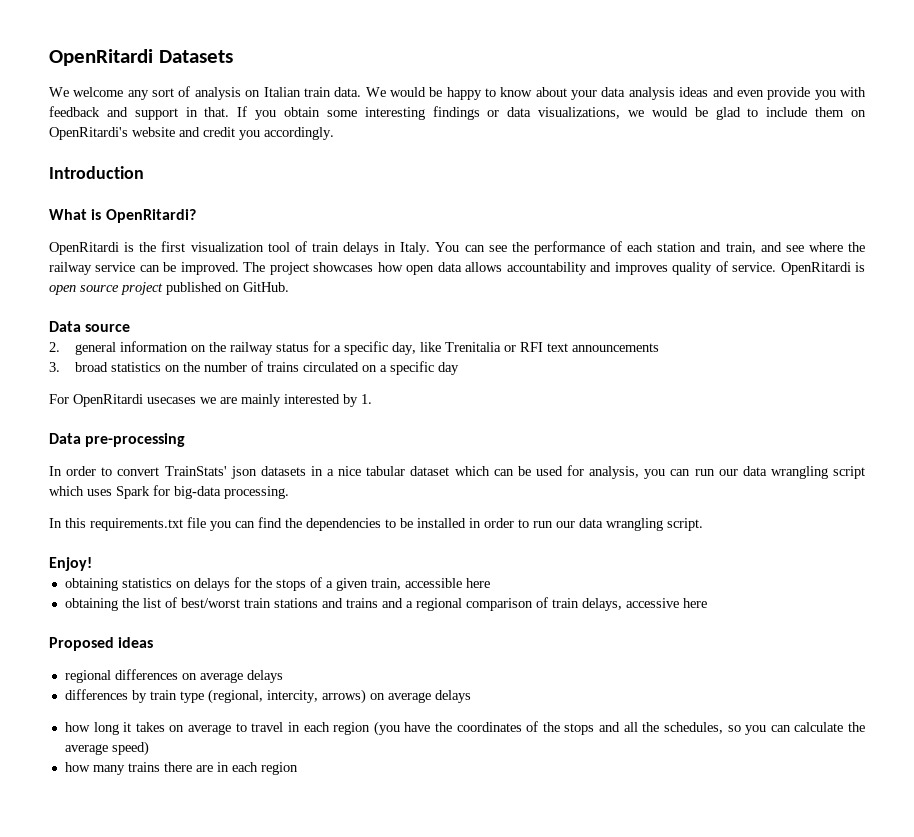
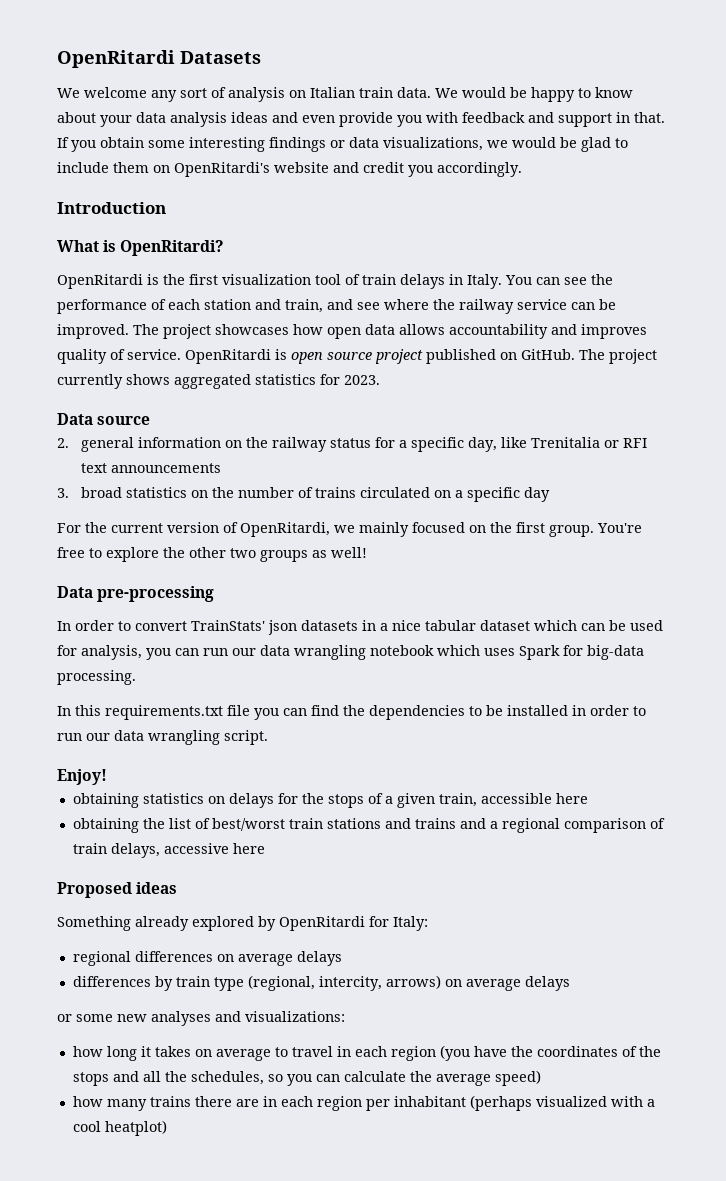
+ The project currently shows aggregated statistics for 2023.
- For OpenRitardi usecases we are mainly interested by 1.
+ For the current version of OpenRitardi, we mainly focused on the first group. You're free to explore the other two groups as well!
- In order to convert TrainStats' json datasets in a nice tabular dataset which can be used for analysis, you can run our data wrangling script which uses Spark for big-data processing.
+ In order to convert TrainStats' json datasets in a nice tabular dataset which can be used for analysis, you can run our data wrangling notebook which uses Spark for big-data processing.
+ Something already explored by OpenRitardi for Italy:
+ or some new analyses and visualizations:
- how many trains there are in each region
+ how many trains there are in each region per inhabitant (perhaps visualized with a cool heatplot)

